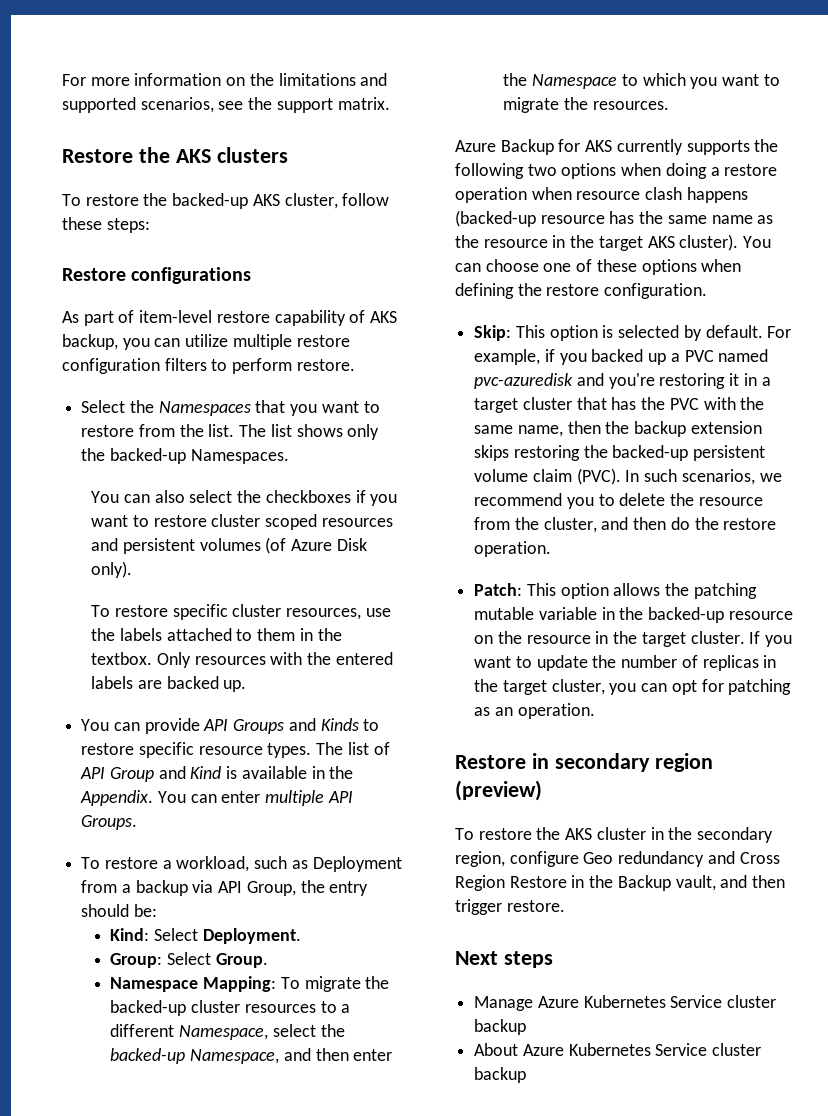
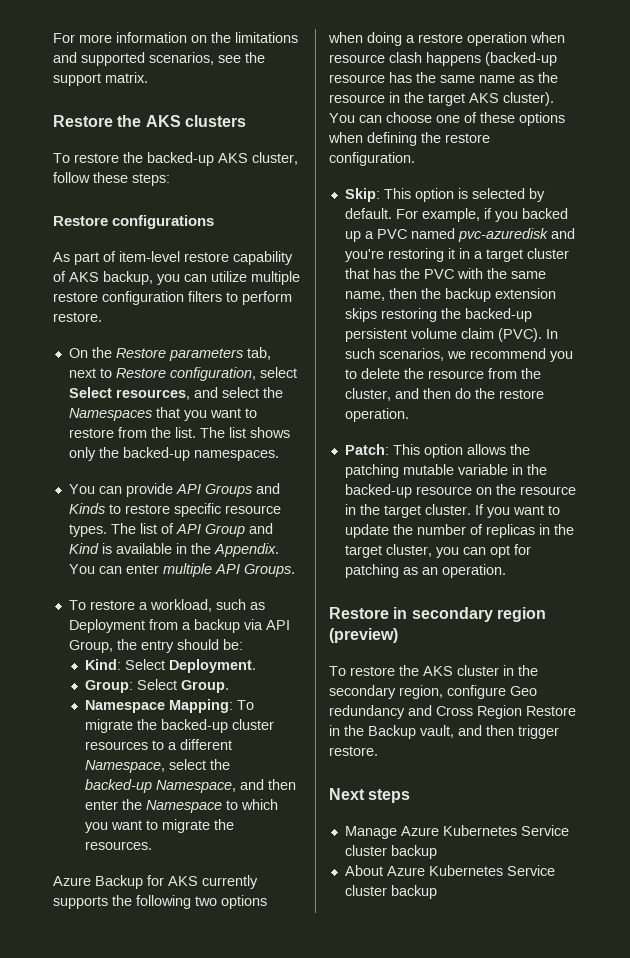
- Select the Namespaces that you want to restore from the list.
+ On the Restore parameters tab, next to Restore configuration, select Select resources, and select the Namespaces that you want to restore from the list.
- The list shows only the backed-up Namespaces.
- You can also select the checkboxes if you want to restore cluster scoped resources and persistent volumes (of Azure Disk only).
- To restore specific cluster resources, use the labels attached to them in the textbox. Only resources with the entered labels are backed up.
+ The list shows only the backed-up namespaces.

